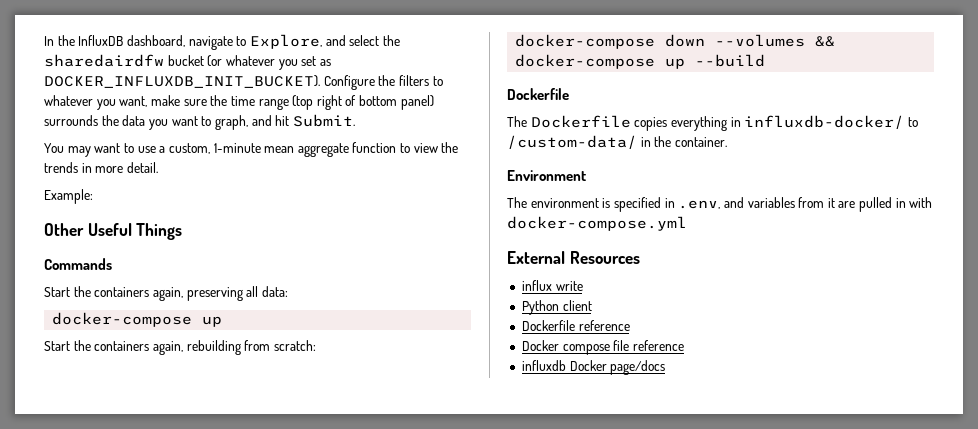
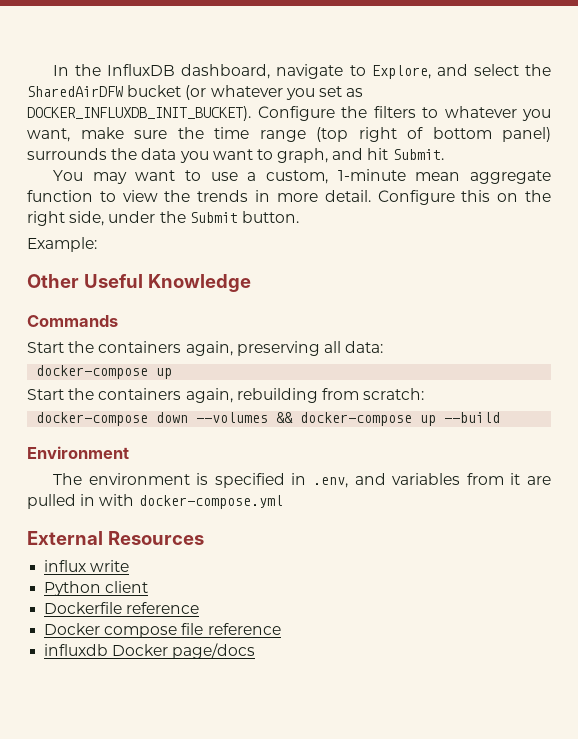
- In the InfluxDB dashboard, navigate to Explore, and select the sharedairdfw bucket (or whatever you set as DOCKER_INFLUXDB_INIT_BUCKET).
+ In the InfluxDB dashboard, navigate to Explore, and select the SharedAirDFW bucket (or whatever you set as DOCKER_INFLUXDB_INIT_BUCKET).
+ Configure this on the right side, under the Submit button.
- Other Useful Things
+ Other Useful Knowledge
  docker-compose down --volumes && docker-compose up --build
- Dockerfile
- The Dockerfile copies everything in influxdb-docker/ to /custom-data/ in the container.

